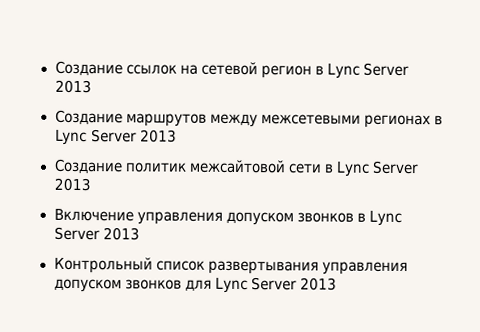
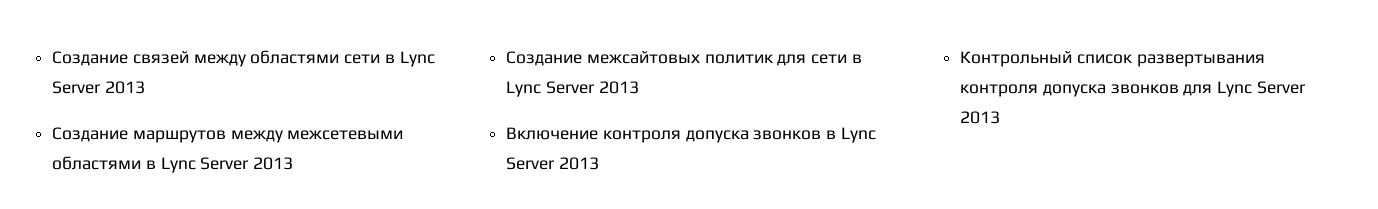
- Создание ссылок на сетевой регион в Lync Server 2013
+ Создание связей между областями сети в Lync Server 2013
- Создание маршрутов между межсетевыми регионах в Lync Server 2013
- Создание политик межсайтовой сети в Lync Server 2013
+ Создание маршрутов между межсетевыми областями в Lync Server 2013
+ Создание межсайтовых политик для сети в Lync Server 2013
- Включение управления допуском звонков в Lync Server 2013
+ Включение контроля допуска звонков в Lync Server 2013
- Контрольный список развертывания управления допуском звонков для Lync Server 2013
+ Контрольный список развертывания контроля допуска звонков для Lync Server 2013

